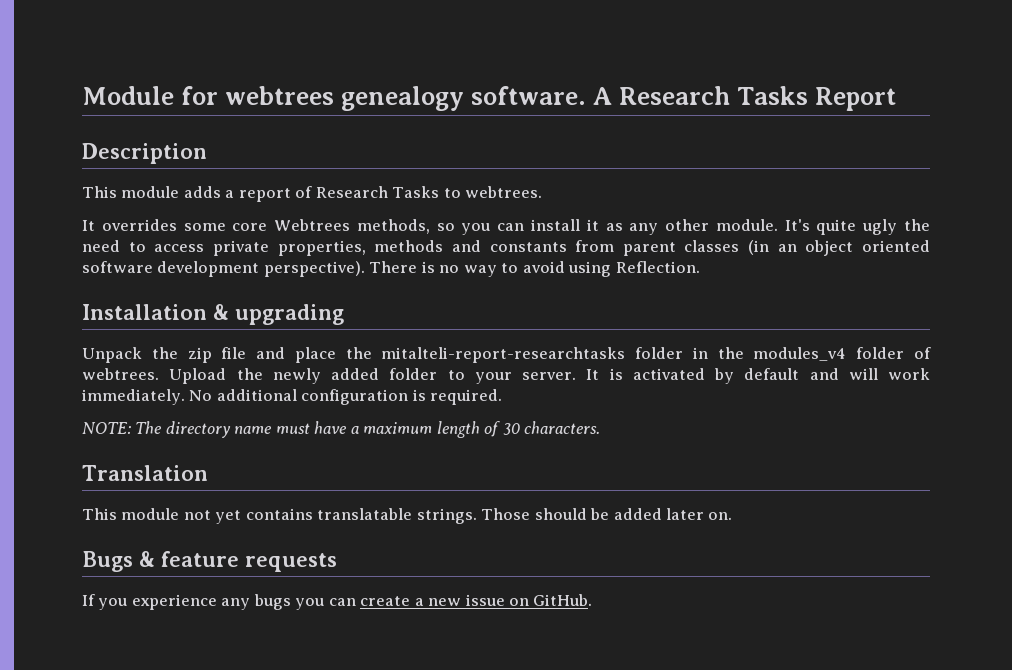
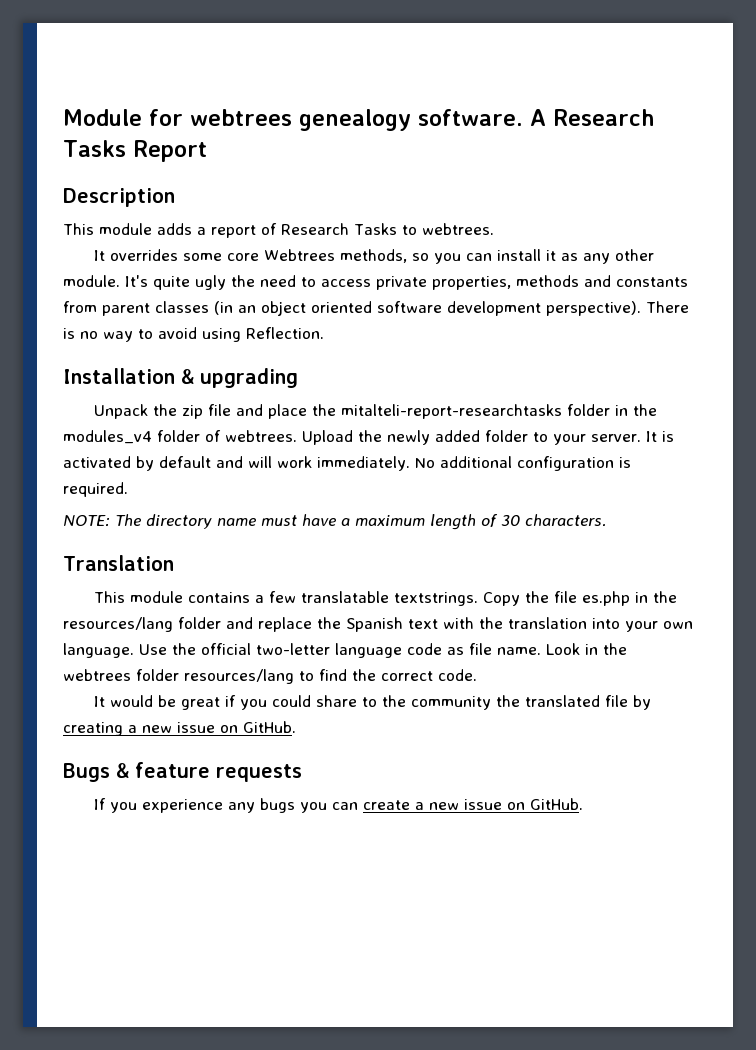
- This module not yet contains translatable strings. Those should be added later on.
+ This module contains a few translatable textstrings. Copy the file es.php in the resources/lang folder and replace the Spanish text with the translation into your own language. Use the official two-letter language code as file name. Look in the webtrees folder resources/lang to find the correct code.
+ It would be great if you could share to the community the translated file by creating a new issue on GitHub.

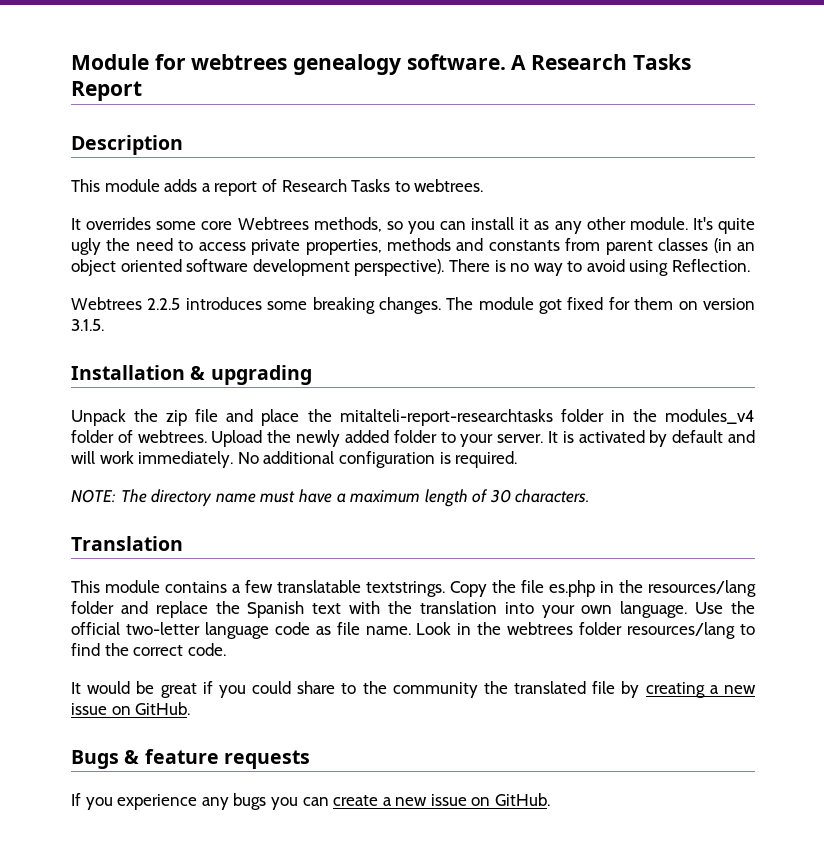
+ Webtrees 2.2.5 introduces some breaking changes. The module got fixed for them on version 3.1.5.

